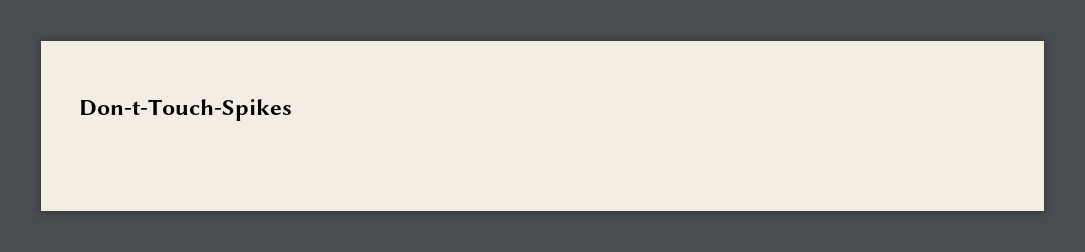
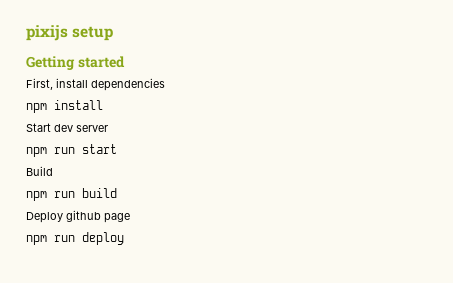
- Don-t-Touch-Spikes
+ pixijs setup
+ Getting started
+ First, install dependencies
+ npm install
+ Start dev server
+ npm run start
+ Build
+ npm run build
+ Deploy github page
+ npm run deploy

